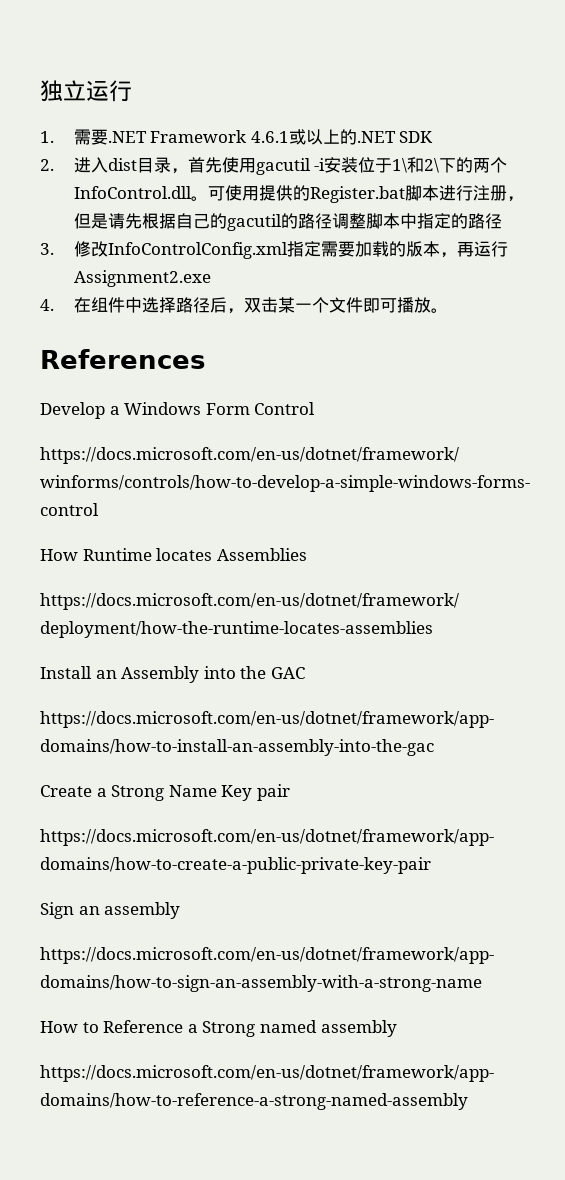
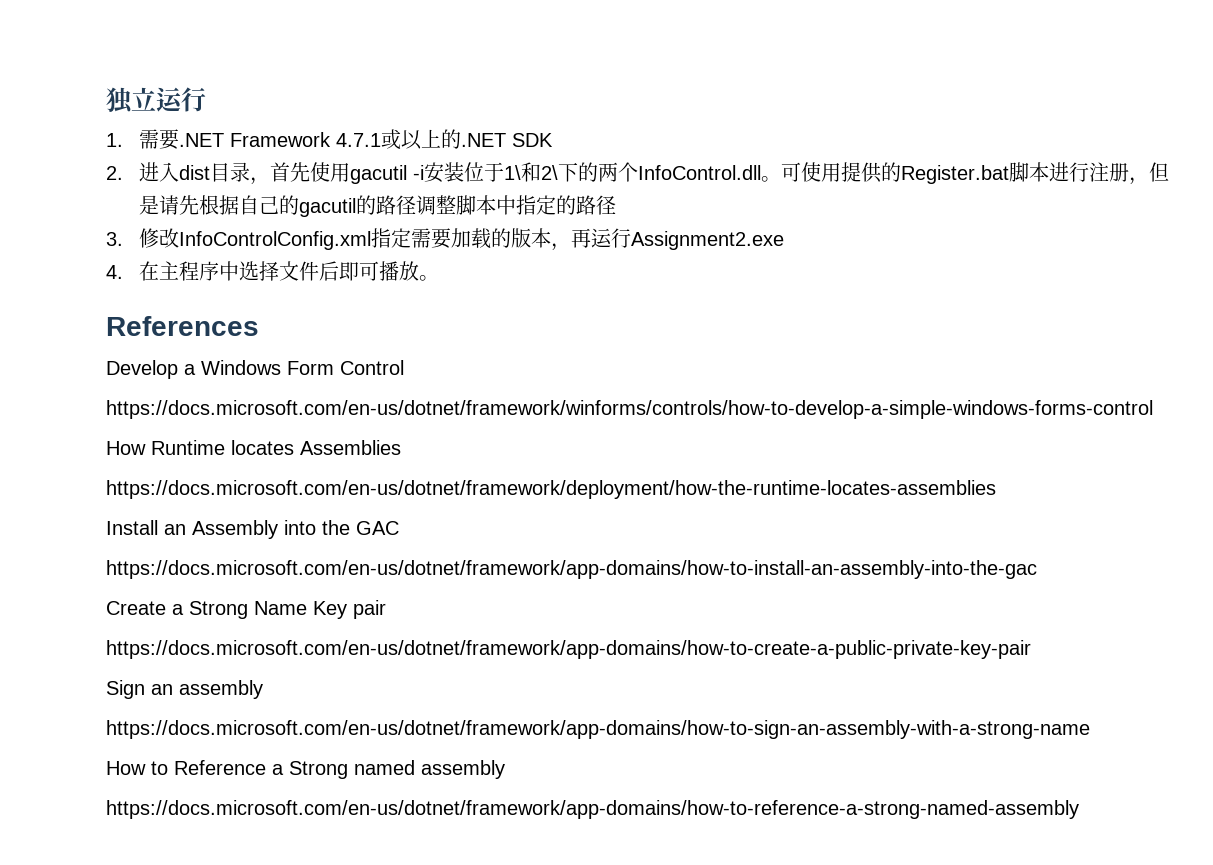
- 1.需要.NET Framework 4.6.1或以上的.NET SDK
+ 1.需要.NET Framework 4.7.1或以上的.NET SDK
- 4.在组件中选择路径后，双击某一个文件即可播放。
+ 4.在主程序中选择文件后即可播放。

